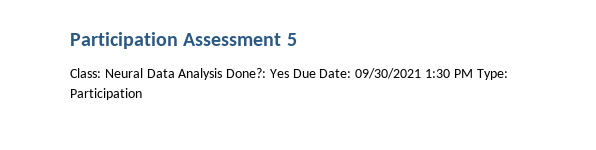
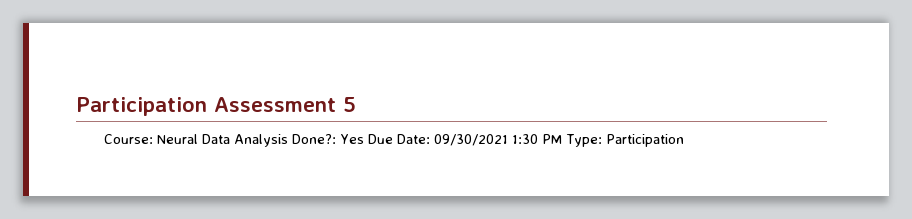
- Class: Neural Data Analysis Done?: Yes Due Date: 09/30/2021 1:30 PM Type: Participation
+ Course: Neural Data Analysis Done?: Yes Due Date: 09/30/2021 1:30 PM Type: Participation

